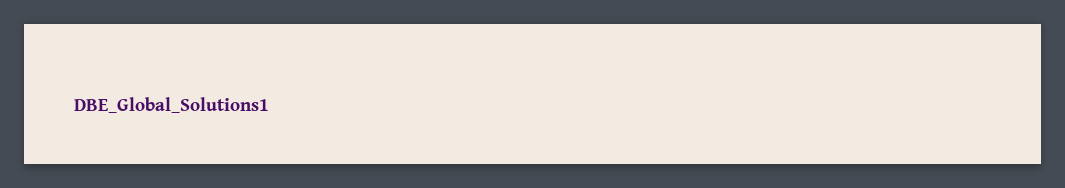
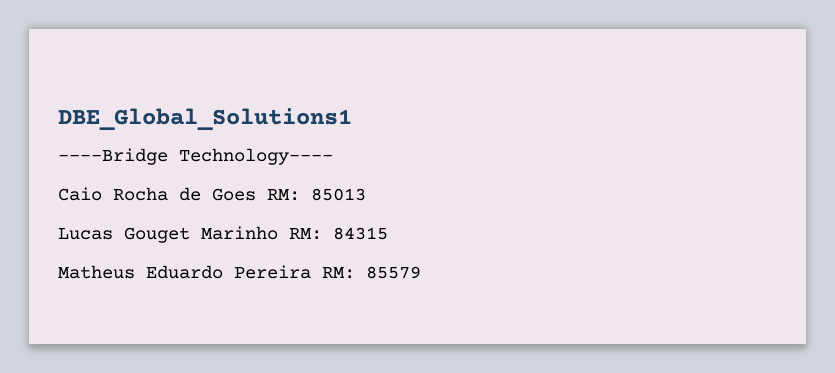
+ ----Bridge Technology----
+ Caio Rocha de Goes RM: 85013
+ Lucas Gouget Marinho RM: 84315
+ Matheus Eduardo Pereira RM: 85579

